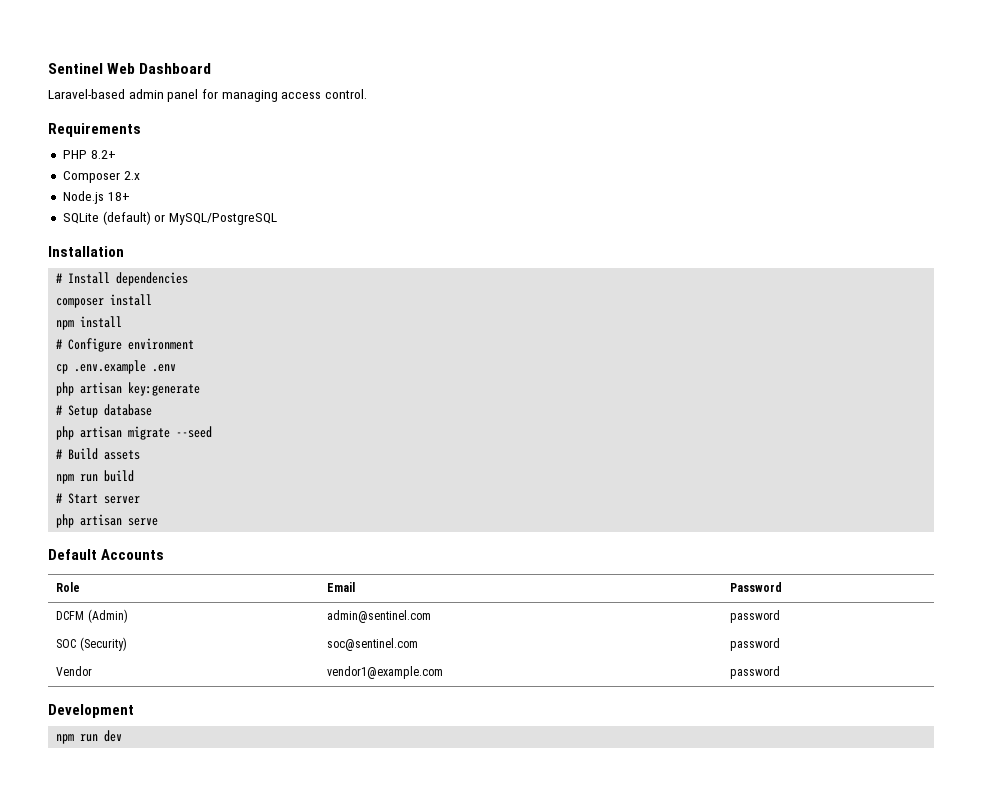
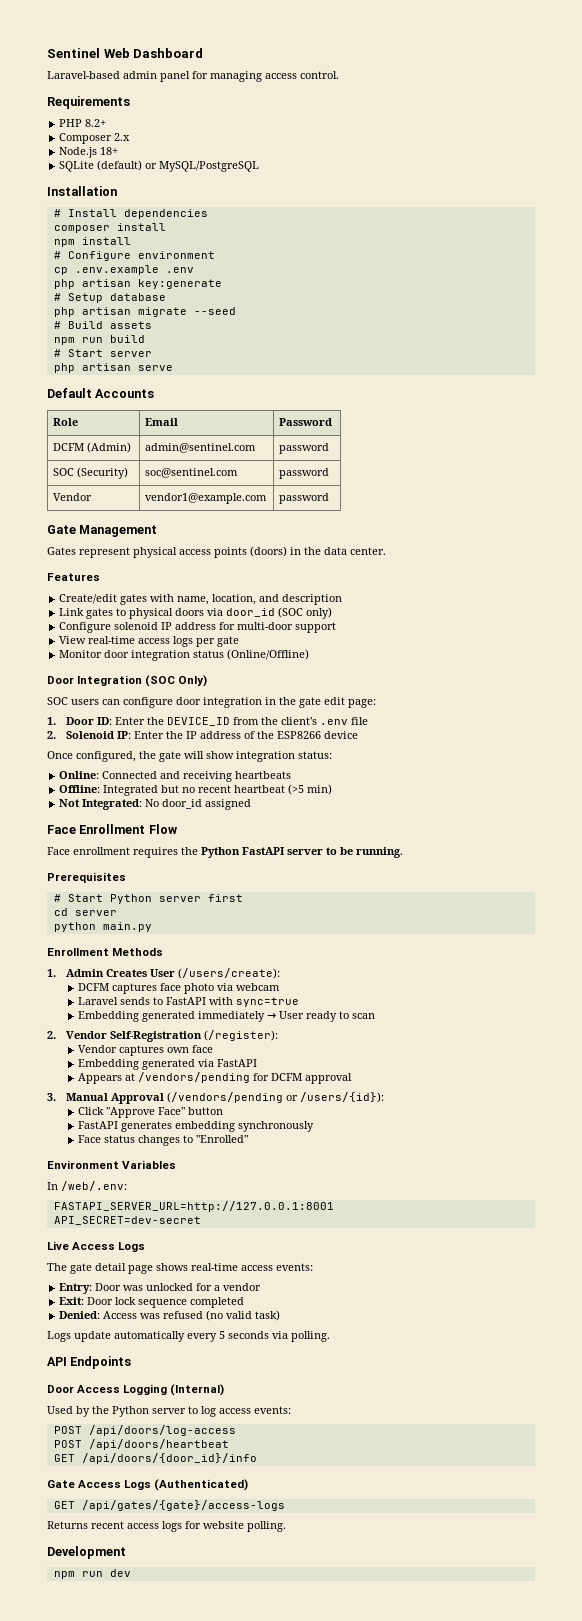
+ Gate Management
+ Gates represent physical access points (doors) in the data center.
+ Features
+ Create/edit gates with name, location, and description
+ Link gates to physical doors via door_id (SOC only)
+ Configure solenoid IP address for multi-door support
+ View real-time access logs per gate
+ Monitor door integration status (Online/Offline)
+ Door Integration (SOC Only)
+ SOC users can configure door integration in the gate edit page:
+ 1. Door ID: Enter the DEVICE_ID from the client's .env file
+ 2. Solenoid IP: Enter the IP address of the ESP8266 device
+ Once configured, the gate will show integration status:
+ Online: Connected and receiving heartbeats
+ Offline: Integrated but no recent heartbeat (>5 min)
+ Not Integrated: No door_id assigned
+ Face Enrollment Flow
+ Face enrollment requires the Python FastAPI server to be running.
+ Prerequisites
+ # Start Python server first
+ cd server
+ python main.py
+ Enrollment Methods
+ 1. Admin Creates User (/users/create):
+ DCFM captures face photo via webcam
+ Laravel sends to FastAPI with sync=true
+ Embedding generated immediately → User ready to scan
+ 2. Vendor Self-Registration (/register):
+ Vendor captures own face
+ Embedding generated via FastAPI
+ Appears at /vendors/pending for DCFM approval
+ 3. Manual Approval (/vendors/pending or /users/{id}):
+ Click "Approve Face" button
+ FastAPI generates embedding synchronously
+ Face status changes to "Enrolled"
+ Environment Variables
+ In /web/.env:
+ FASTAPI_SERVER_URL=http://127.0.0.1:8001
+ API_SECRET=dev-secret
+ Live Access Logs
+ The gate detail page shows real-time access events:
+ Entry: Door was unlocked for a vendor
+ Exit: Door lock sequence completed
+ Denied: Access was refused (no valid task)
+ Logs update automatically every 5 seconds via polling.
+ API Endpoints
+ Door Access Logging (Internal)
+ Used by the Python server to log access events:
+ POST /api/doors/log-access
+ POST /api/doors/heartbeat
+ GET /api/doors/{door_id}/info
+ Gate Access Logs (Authenticated)
+ GET /api/gates/{gate}/access-logs
+ Returns recent access logs for website polling.

